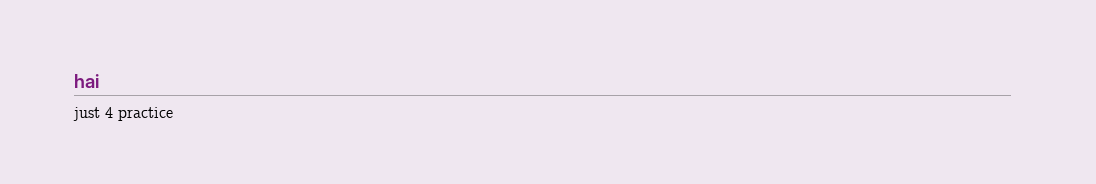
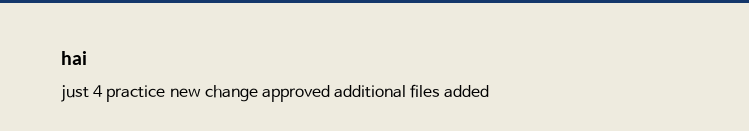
- just 4 practice
+ just 4 practice new change approved additional files added

